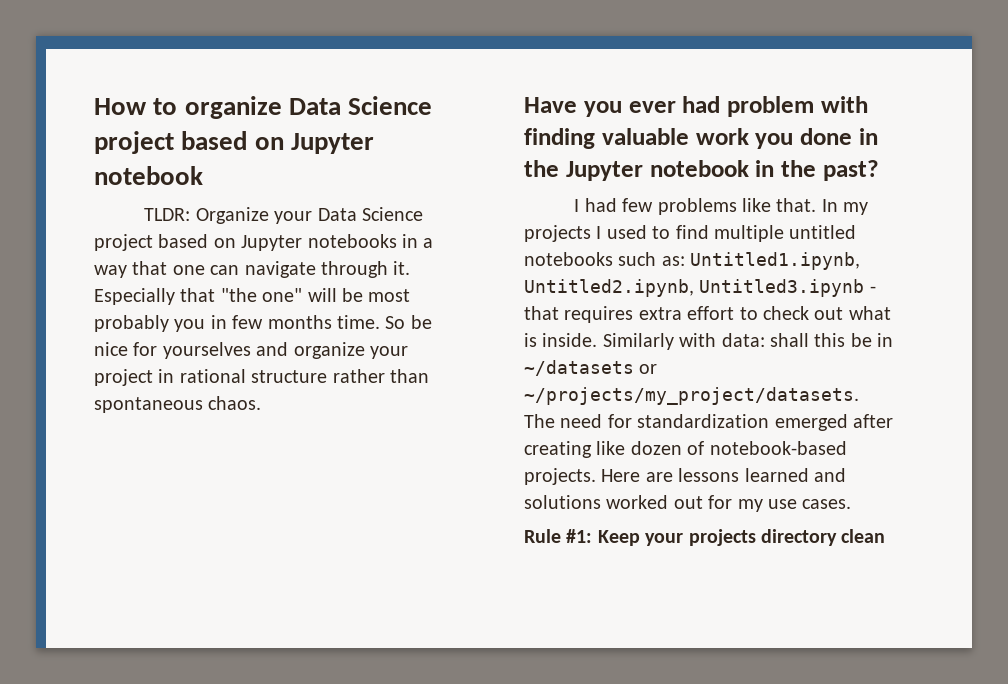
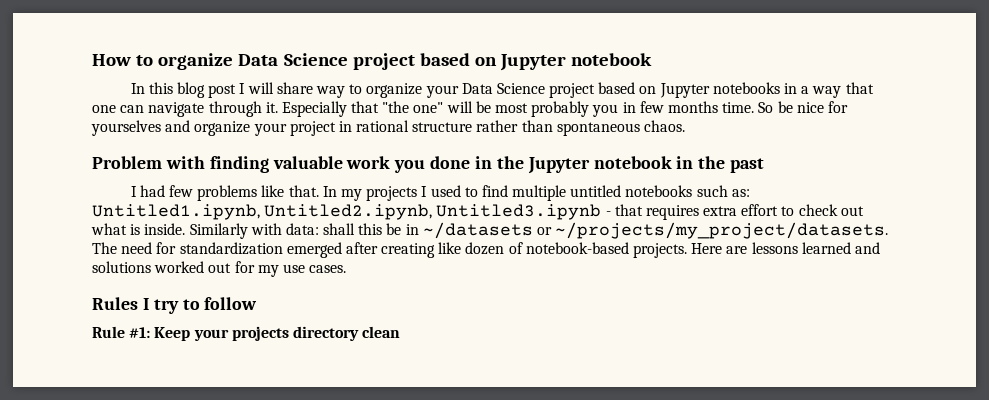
- TLDR: Organize your Data Science project based on Jupyter notebooks in a way that one can navigate through it.
+ In this blog post I will share way to organize your Data Science project based on Jupyter notebooks in a way that one can navigate through it.
- Have you ever had problem with finding valuable work you done in the Jupyter notebook in the past?
+ Problem with finding valuable work you done in the Jupyter notebook in the past
+ Rules I try to follow

